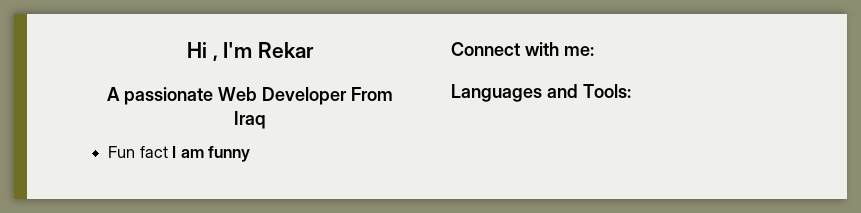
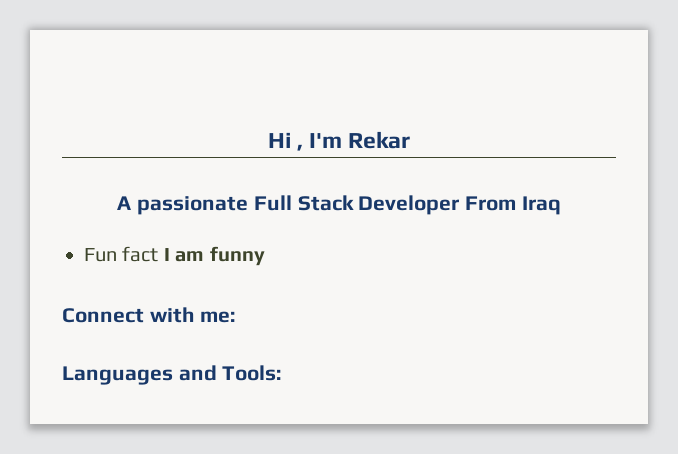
- A passionate Web Developer From Iraq
+ A passionate Full Stack Developer From Iraq

